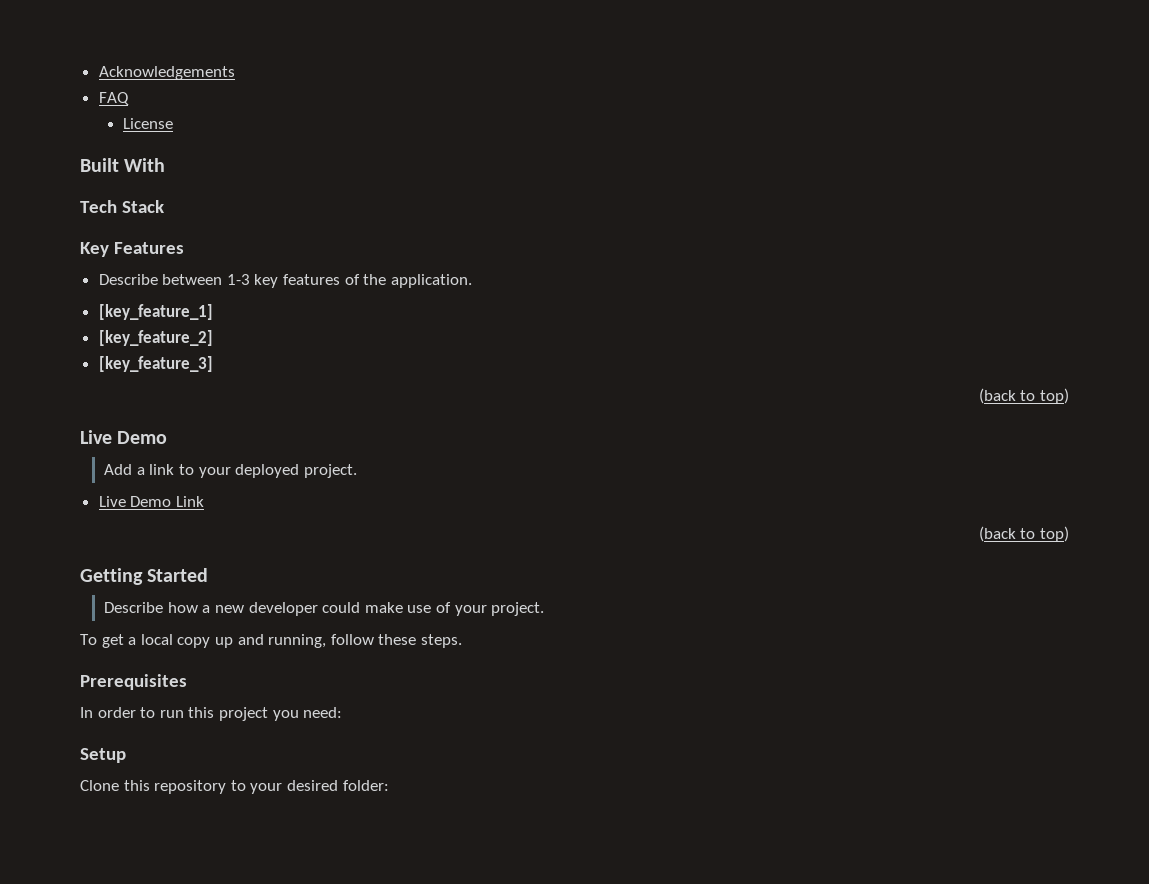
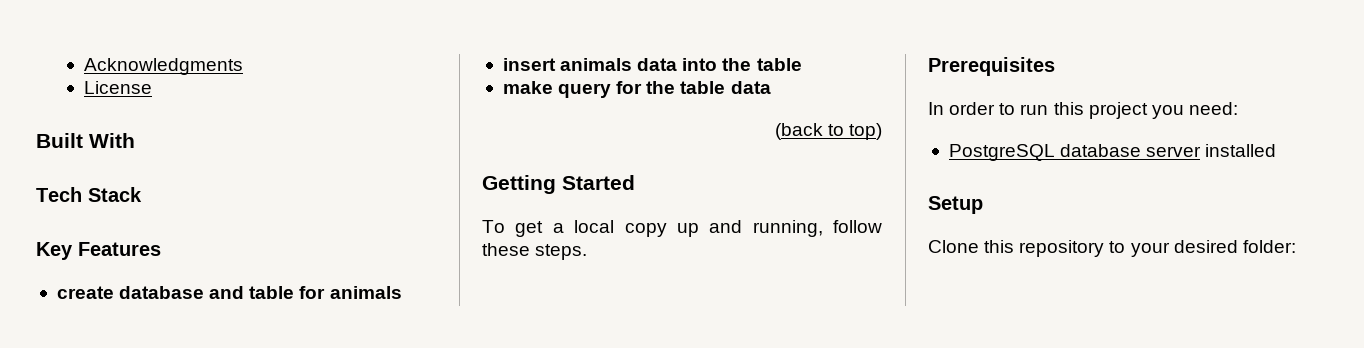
- Acknowledgements
- FAQ
+ Acknowledgments
- Describe between 1-3 key features of the application.
- [key_feature_1]
- [key_feature_2]
- [key_feature_3]
- (back to top)
- Live Demo
- Add a link to your deployed project.
- Live Demo Link
+ create database and table for animals
+ insert animals data into the table
+ make query for the table data
- Describe how a new developer could make use of your project.
+ PostgreSQL database server installed

